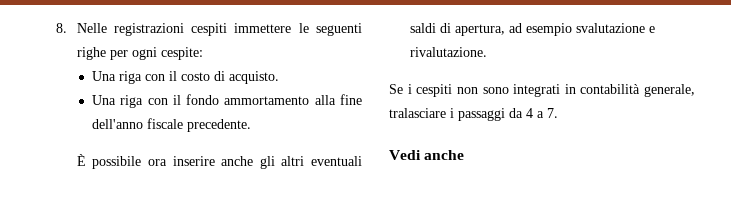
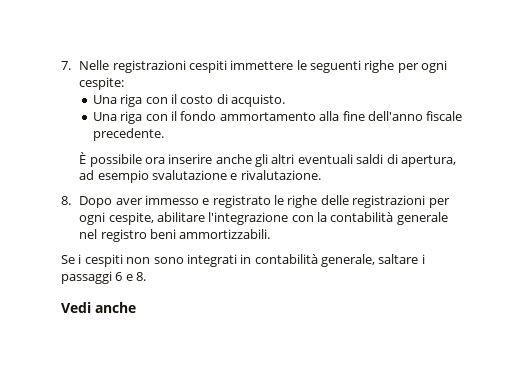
- 8. Nelle registrazioni cespiti immettere le seguenti righe per ogni cespite:
+ 7. Nelle registrazioni cespiti immettere le seguenti righe per ogni cespite:
+ 8. Dopo aver immesso e registrato le righe delle registrazioni per ogni cespite, abilitare l'integrazione con la contabilità generale nel registro beni ammortizzabili.
- Se i cespiti non sono integrati in contabilità generale, tralasciare i passaggi da 4 a 7.
+ Se i cespiti non sono integrati in contabilità generale, saltare i passaggi 6 e 8.

